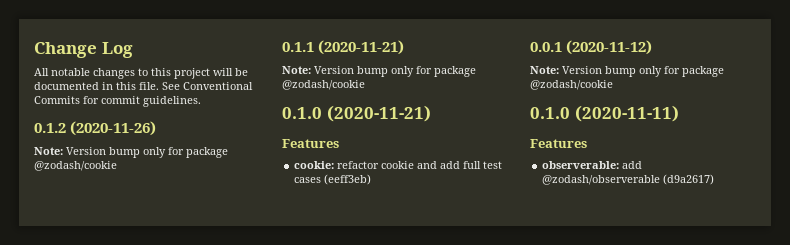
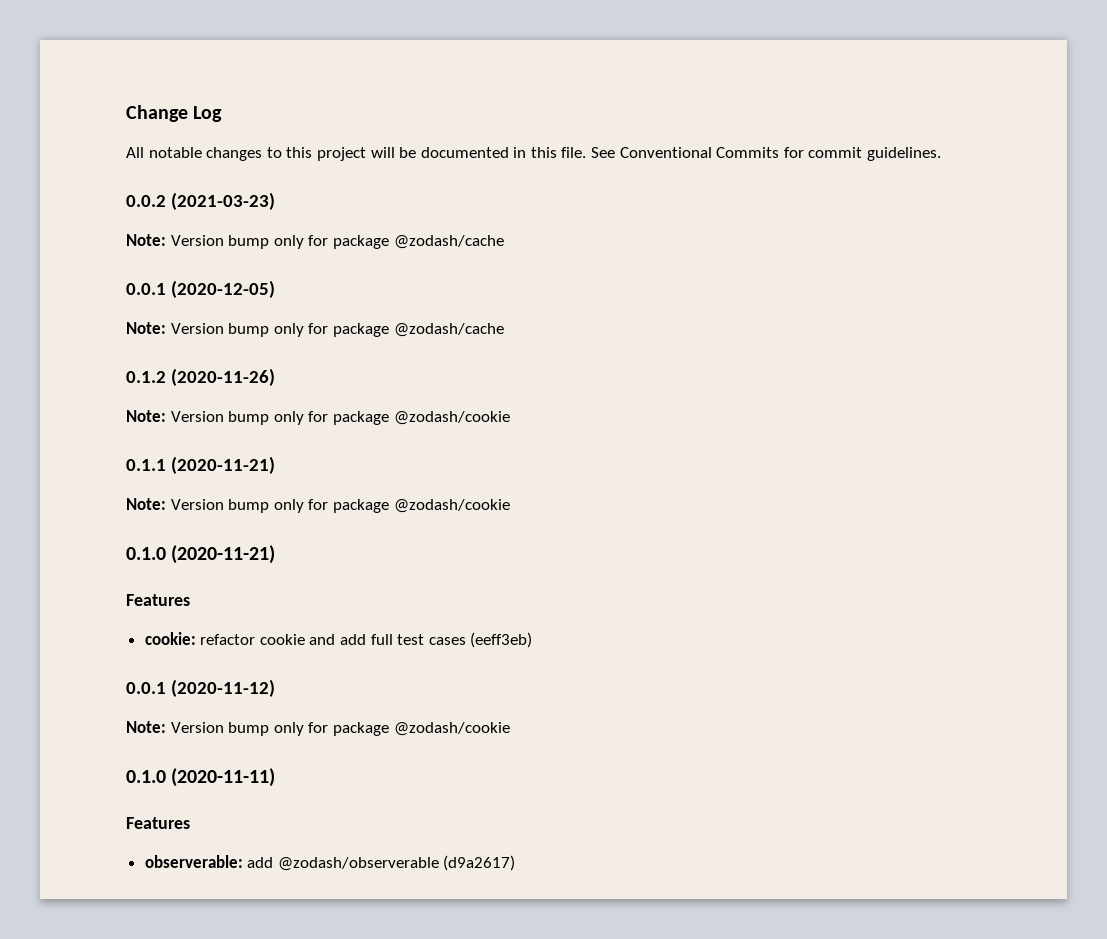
+ 0.0.2 (2021-03-23)
+ Note: Version bump only for package @zodash/cache
+ 0.0.1 (2020-12-05)
+ Note: Version bump only for package @zodash/cache

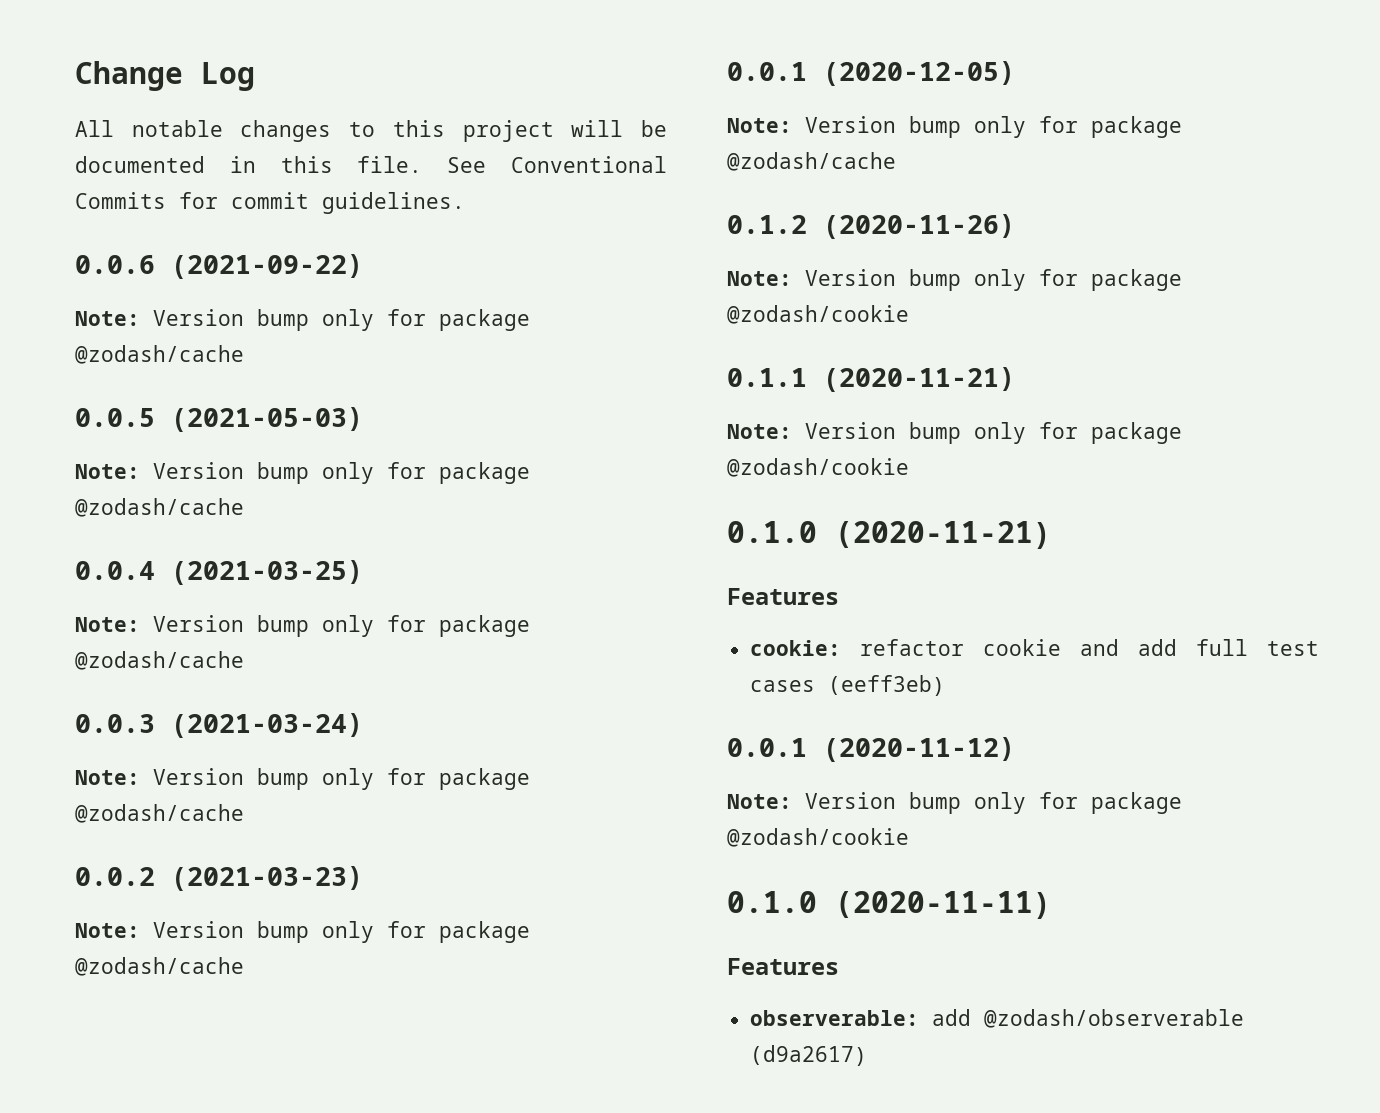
+ 0.0.6 (2021-09-22)
+ Note: Version bump only for package @zodash/cache
+ 0.0.5 (2021-05-03)
+ Note: Version bump only for package @zodash/cache
+ 0.0.4 (2021-03-25)
+ Note: Version bump only for package @zodash/cache
+ 0.0.3 (2021-03-24)
+ Note: Version bump only for package @zodash/cache

